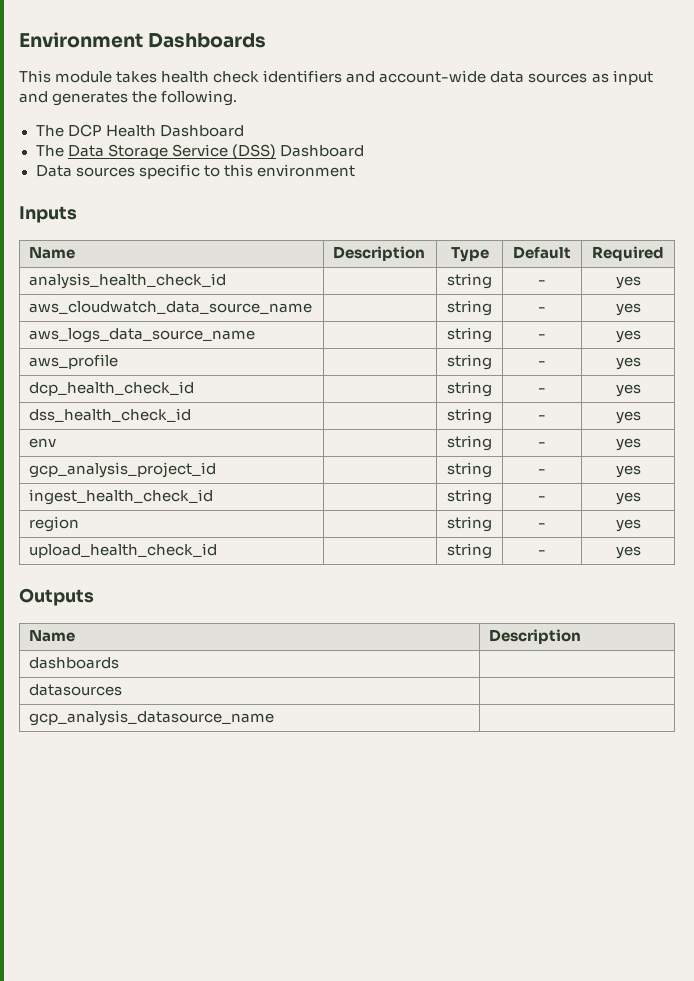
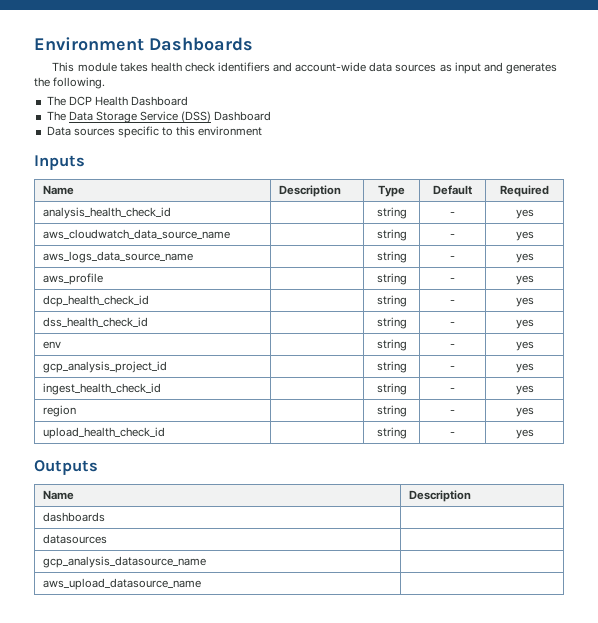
+ aws_upload_datasource_name |

